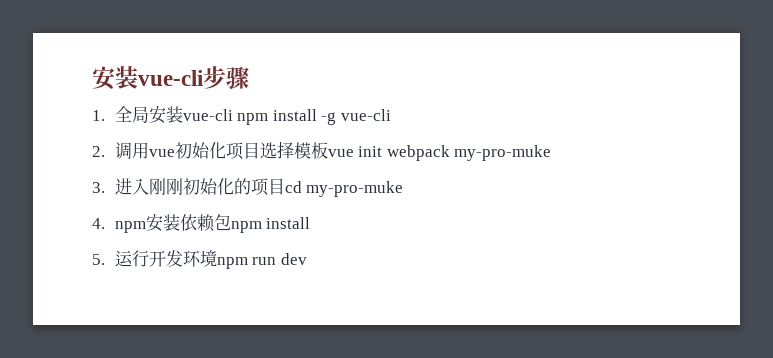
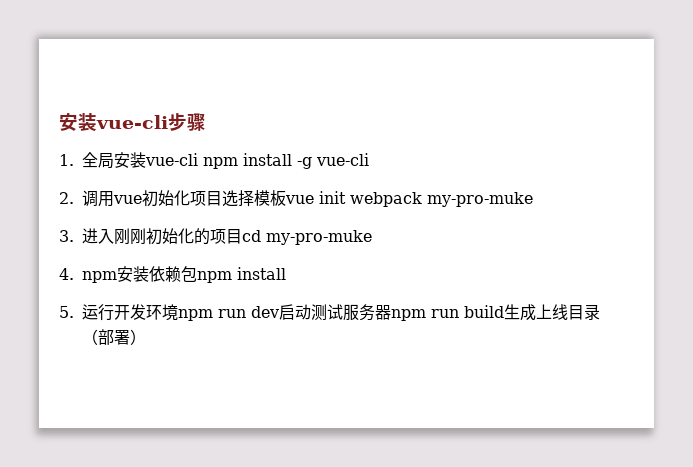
- 5.运行开发环境npm run dev
+ 5.运行开发环境npm run dev启动测试服务器npm run build生成上线目录（部署）

